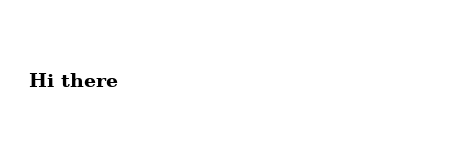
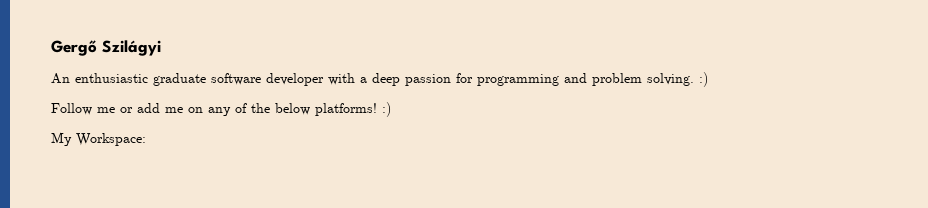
- Hi there
+ Gergő Szilágyi
+ An enthusiastic graduate software developer with a deep passion for programming and problem solving. :)
+ Follow me or add me on any of the below platforms! :)
+ My Workspace:

